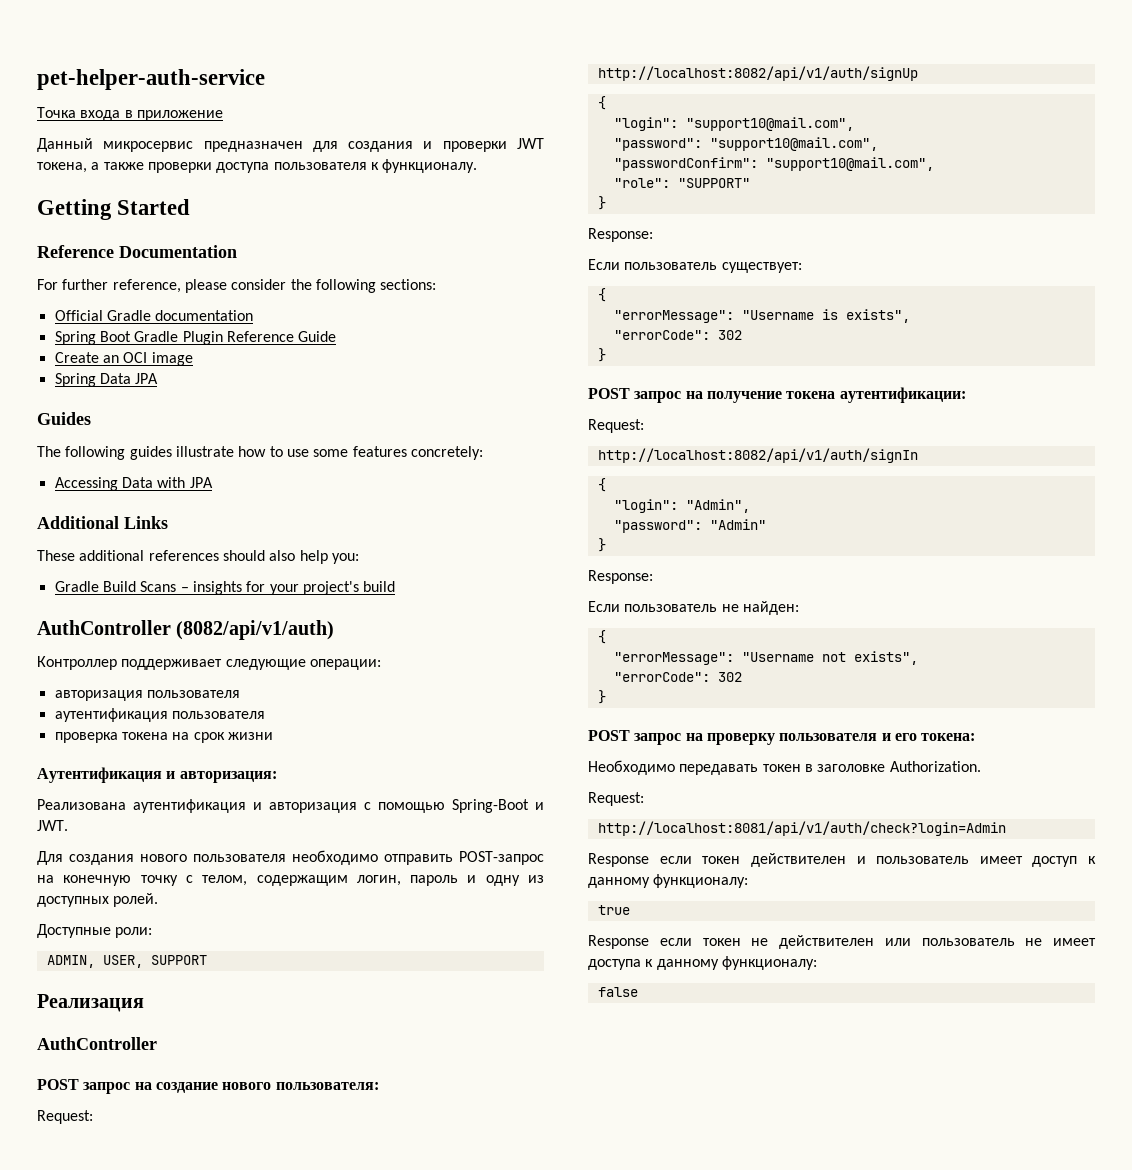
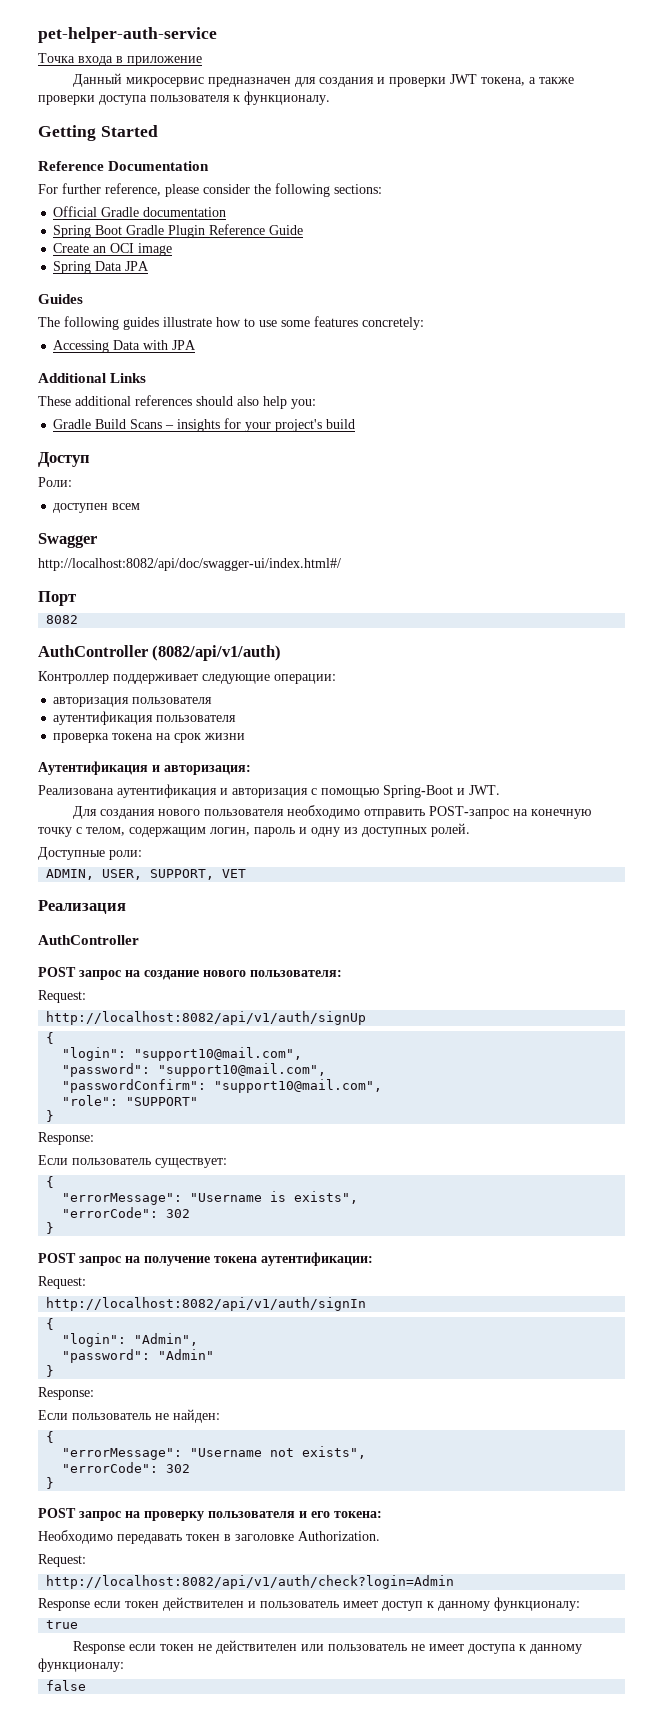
+ Доступ
+ Роли:
+ доступен всем
+ Swagger
+ http://localhost:8082/api/doc/swagger-ui/index.html#/
+ Порт
+ 8082
- ADMIN, USER, SUPPORT
+ ADMIN, USER, SUPPORT, VET
- http://localhost:8081/api/v1/auth/check?login=Admin
+ http://localhost:8082/api/v1/auth/check?login=Admin

